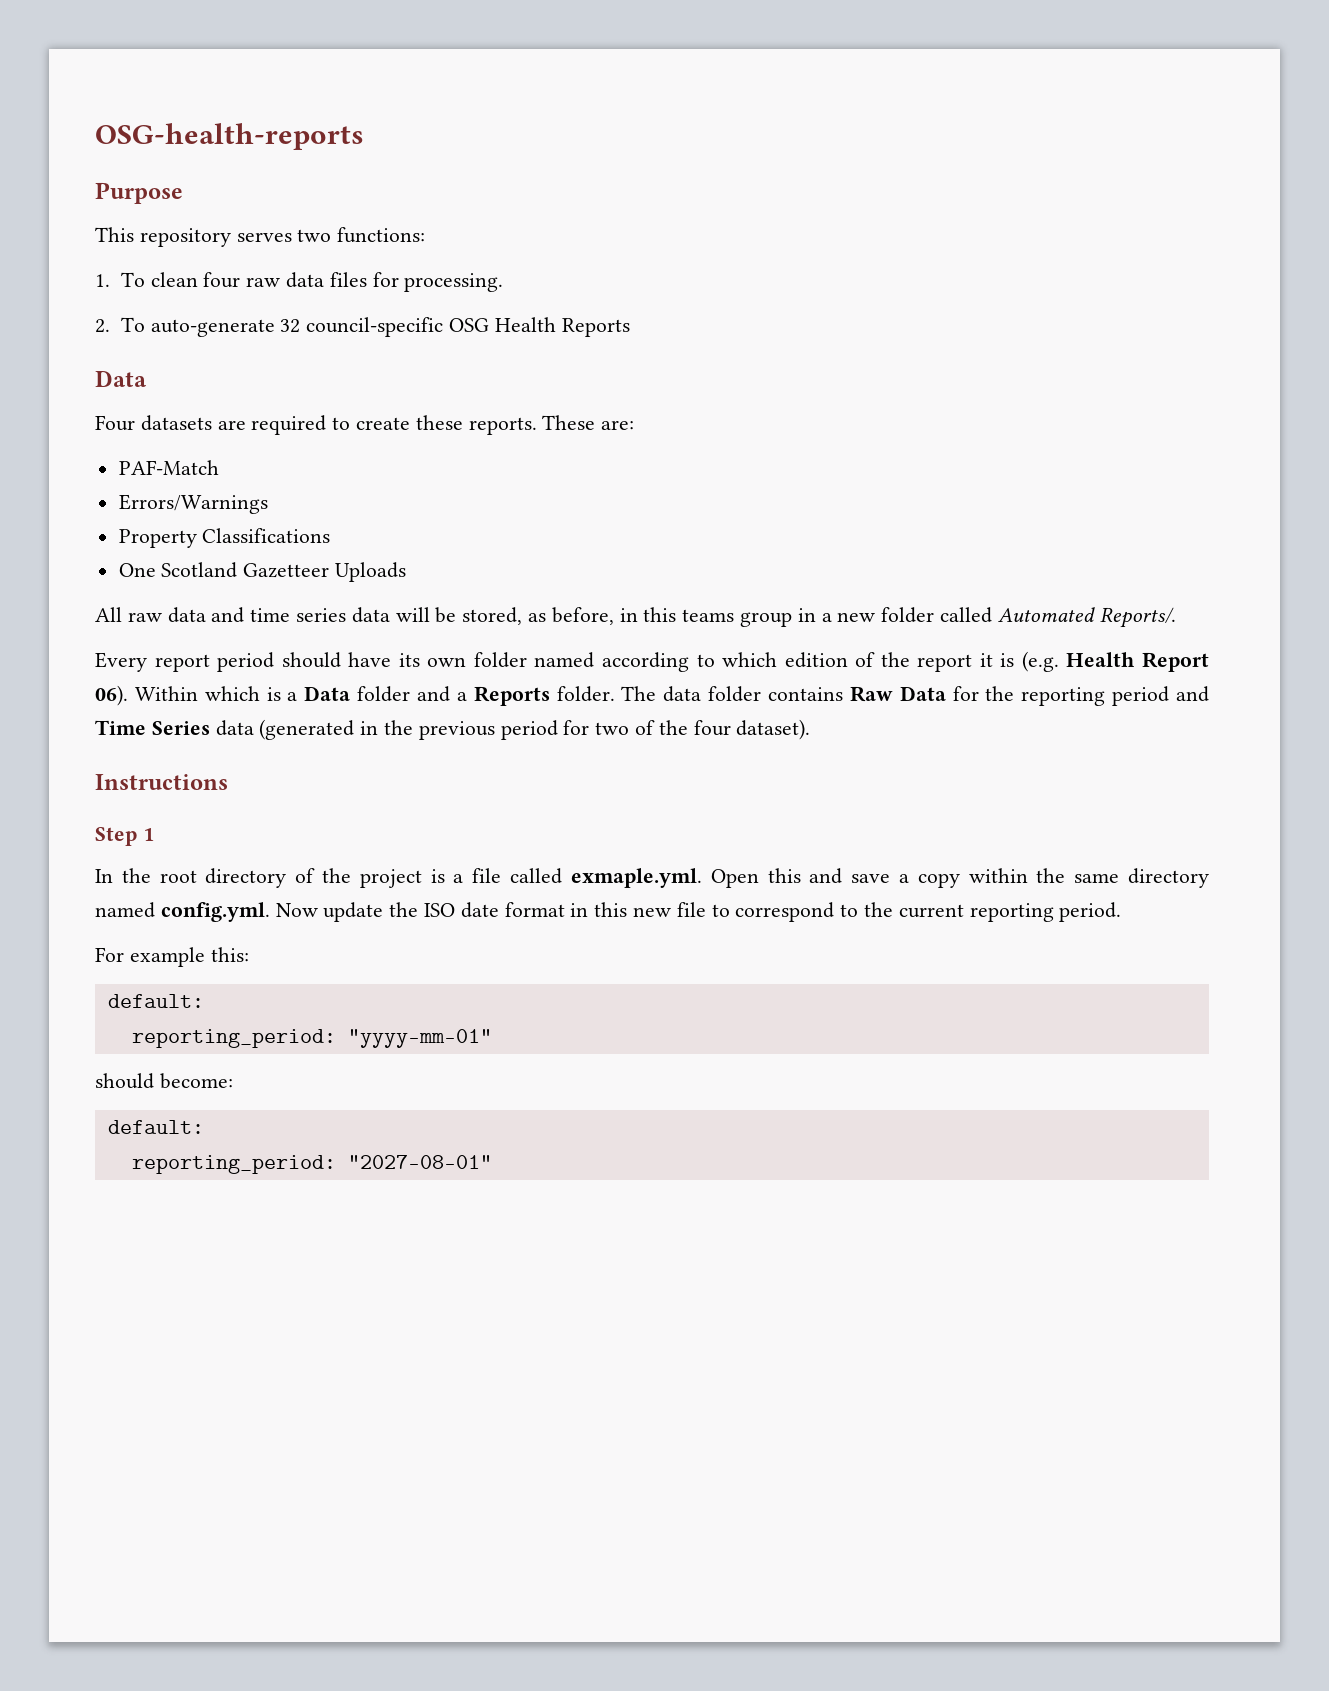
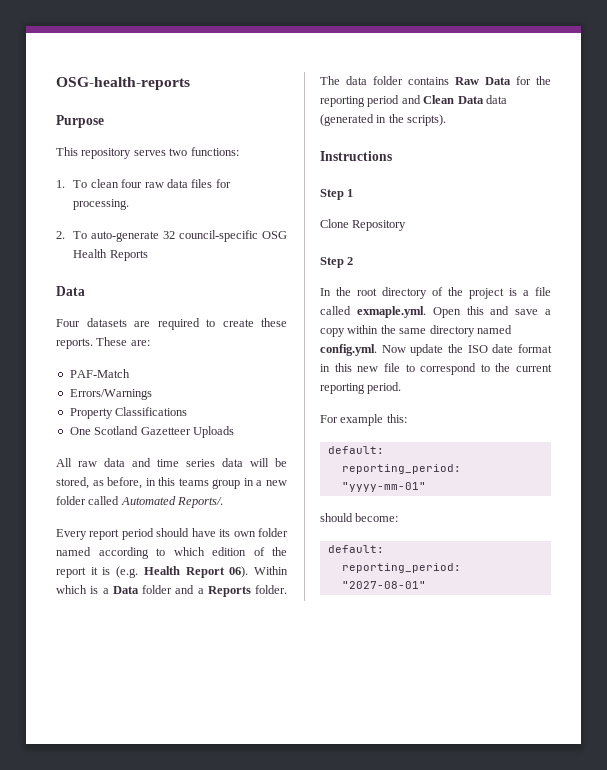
- The data folder contains Raw Data for the reporting period and Time Series data (generated in the previous period for two of the four dataset).
+ The data folder contains Raw Data for the reporting period and Clean Data data (generated in the scripts).
+ Clone Repository
+ Step 2

